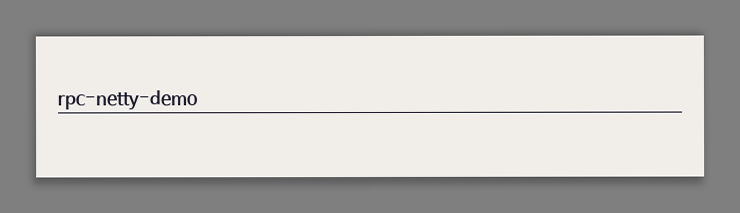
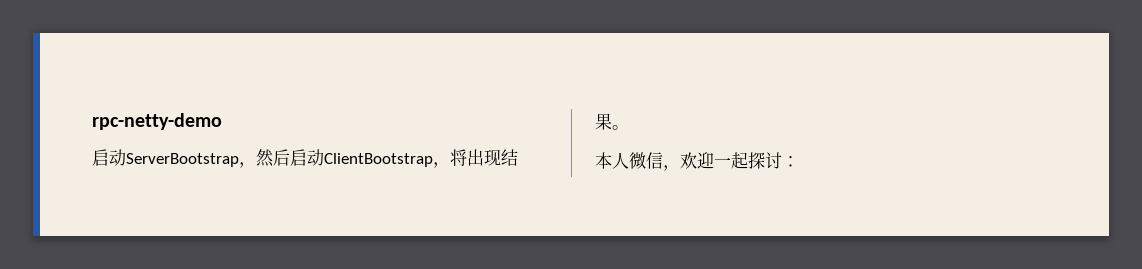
+ 启动ServerBootstrap，然后启动ClientBootstrap，将出现结果。
+ 本人微信，欢迎一起探讨：

